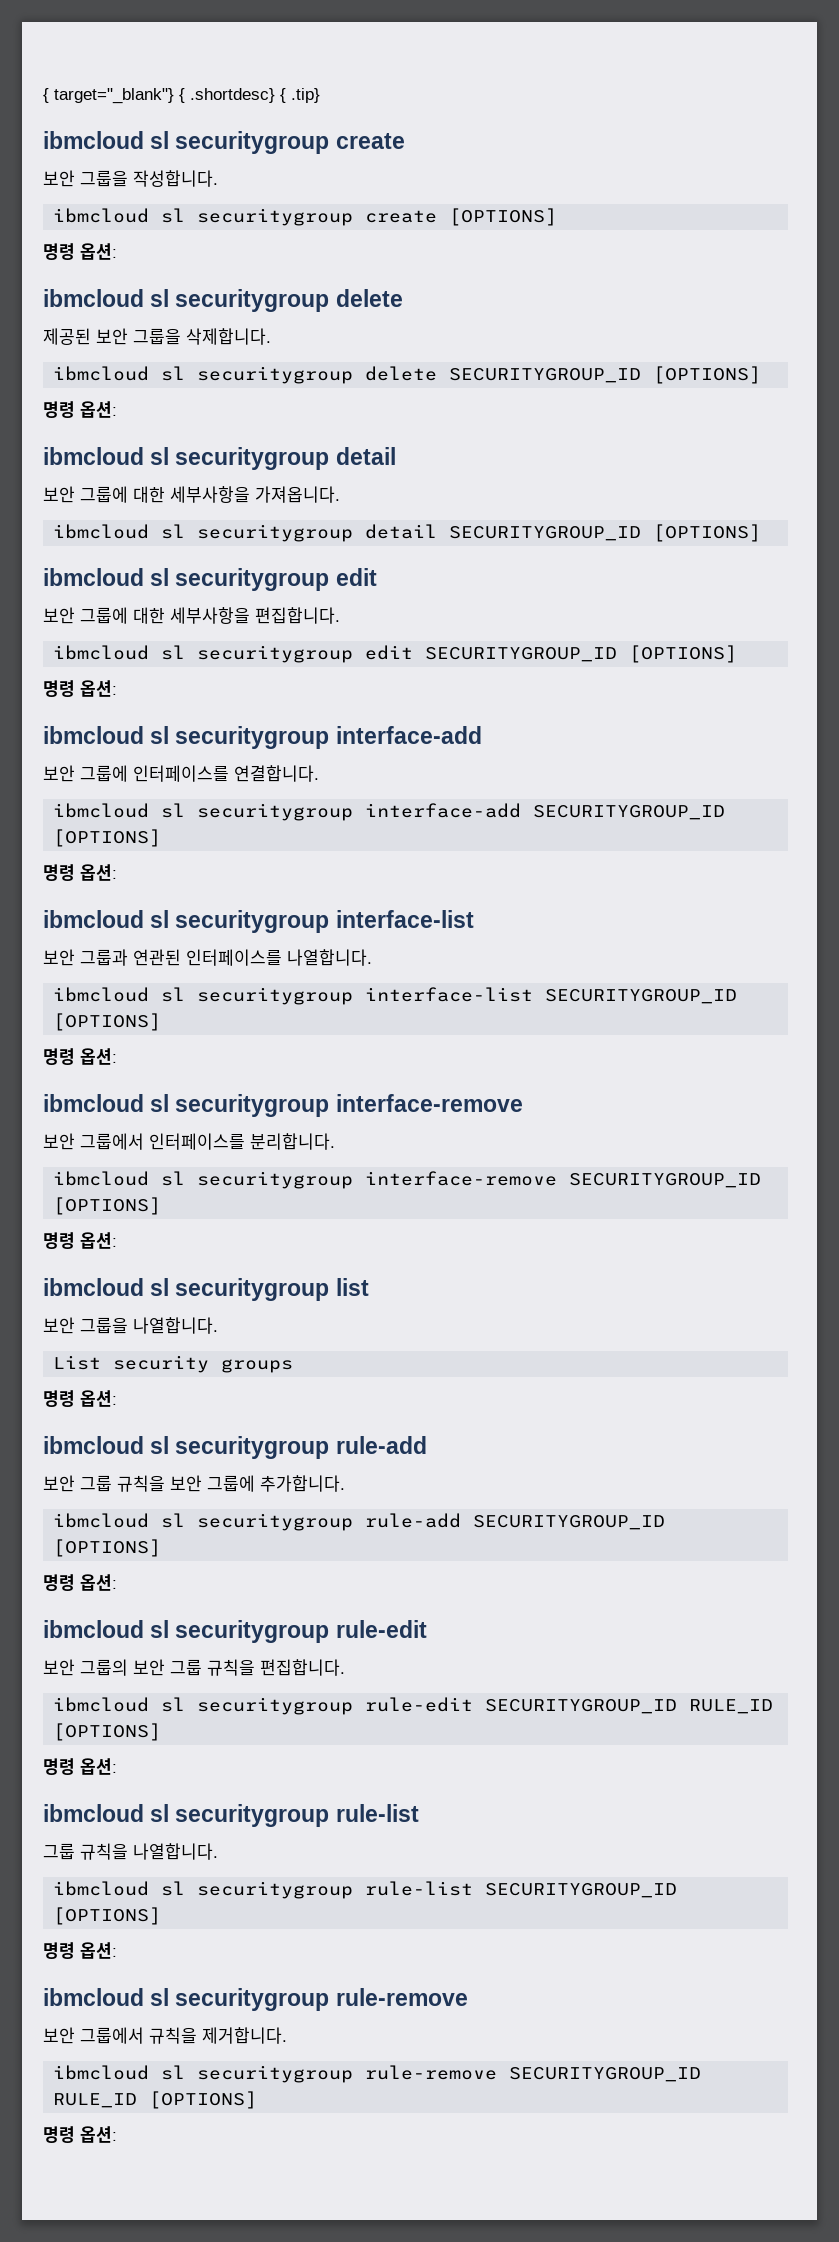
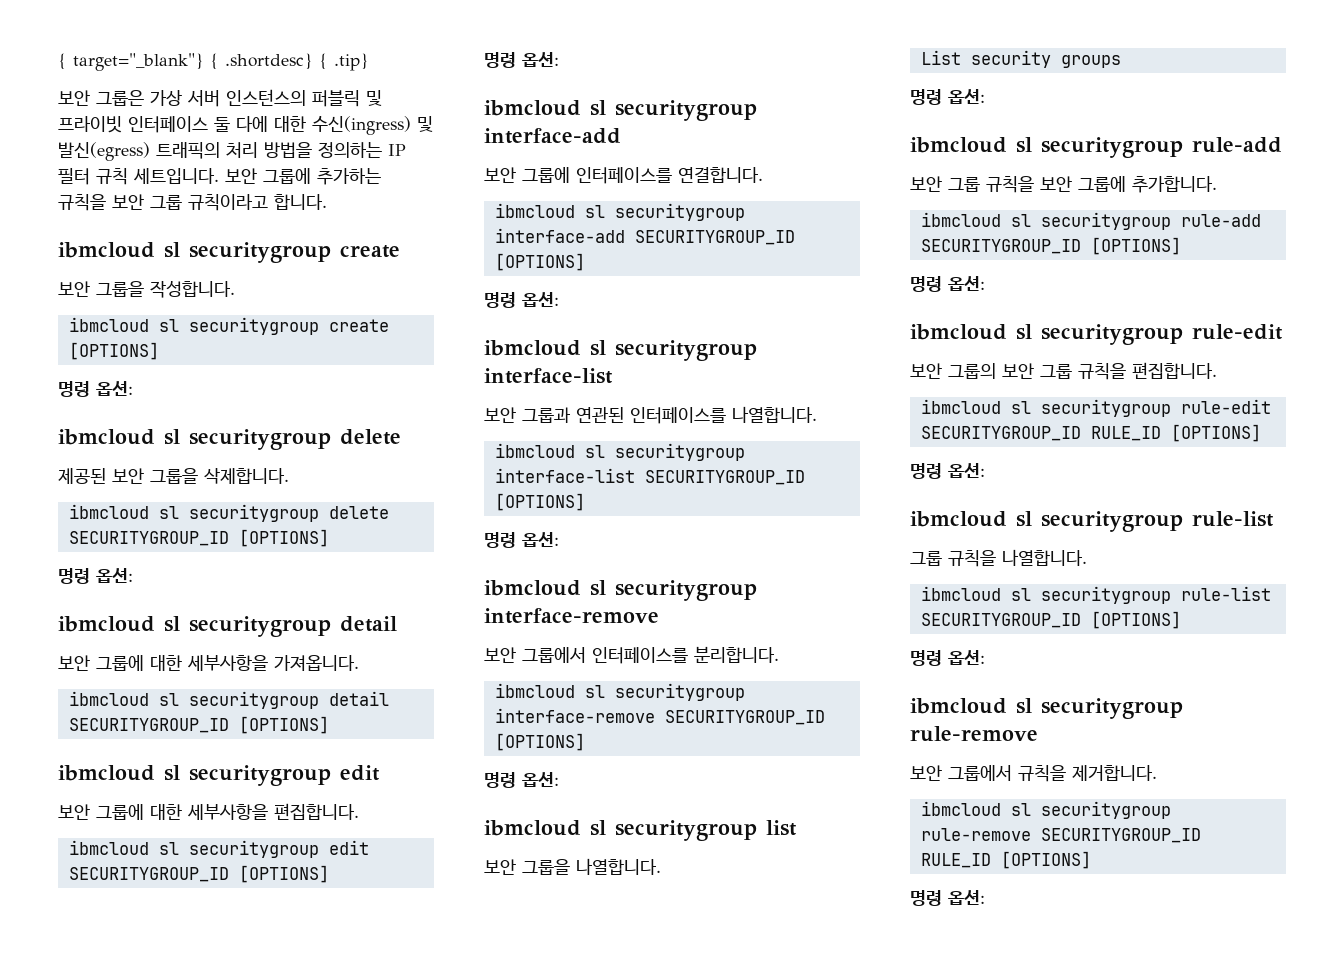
+ 보안 그룹은 가상 서버 인스턴스의 퍼블릭 및 프라이빗 인터페이스 둘 다에 대한 수신(ingress) 및 발신(egress) 트래픽의 처리 방법을 정의하는 IP 필터 규칙 세트입니다. 보안 그룹에 추가하는 규칙을 보안 그룹 규칙이라고 합니다.

